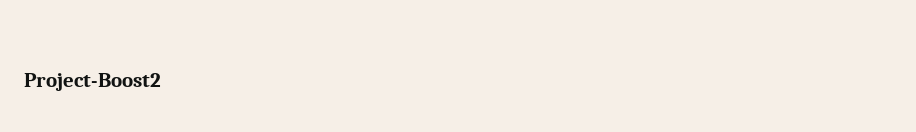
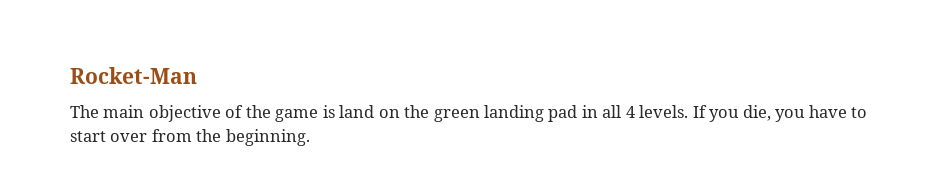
- Project-Boost2
+ Rocket-Man
+ The main objective of the game is land on the green landing pad in all 4 levels. If you die, you have to start over from the beginning.

